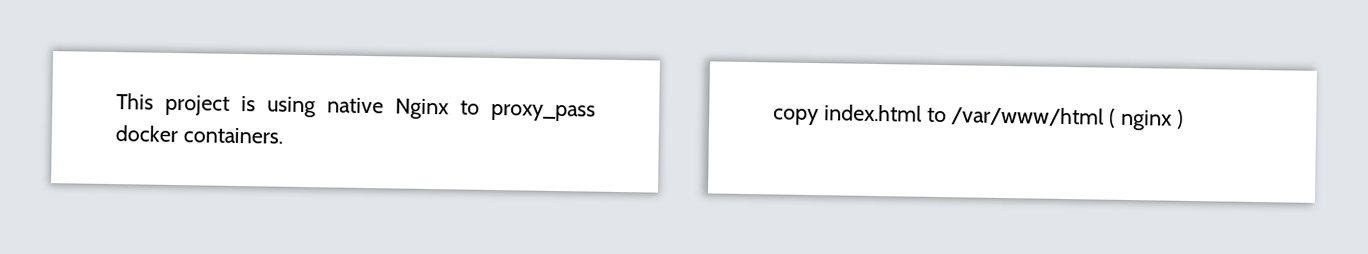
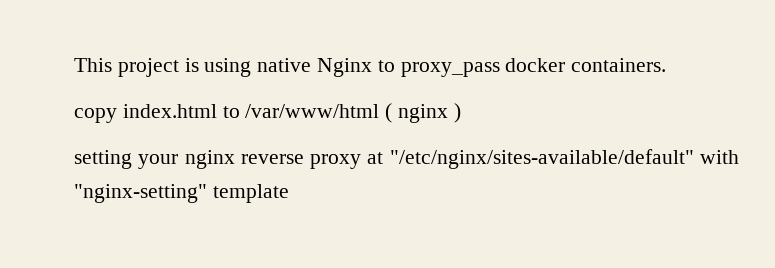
+ setting your nginx reverse proxy at "/etc/nginx/sites-available/default" with "nginx-setting" template

